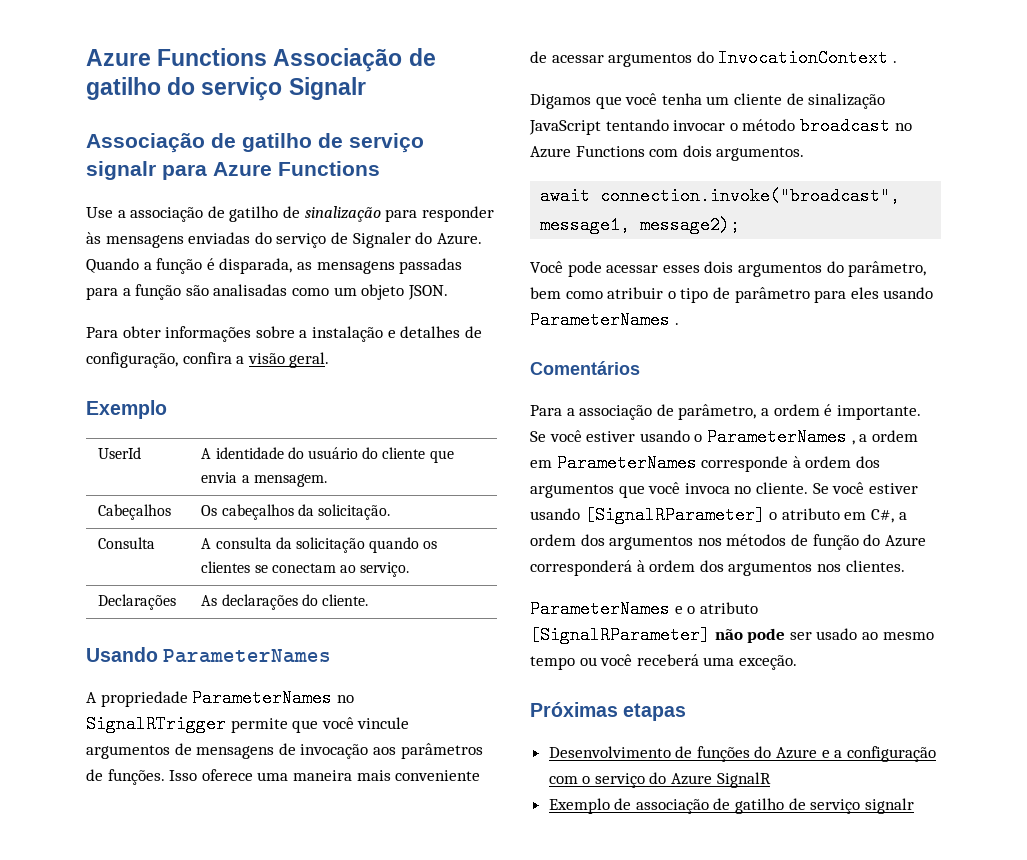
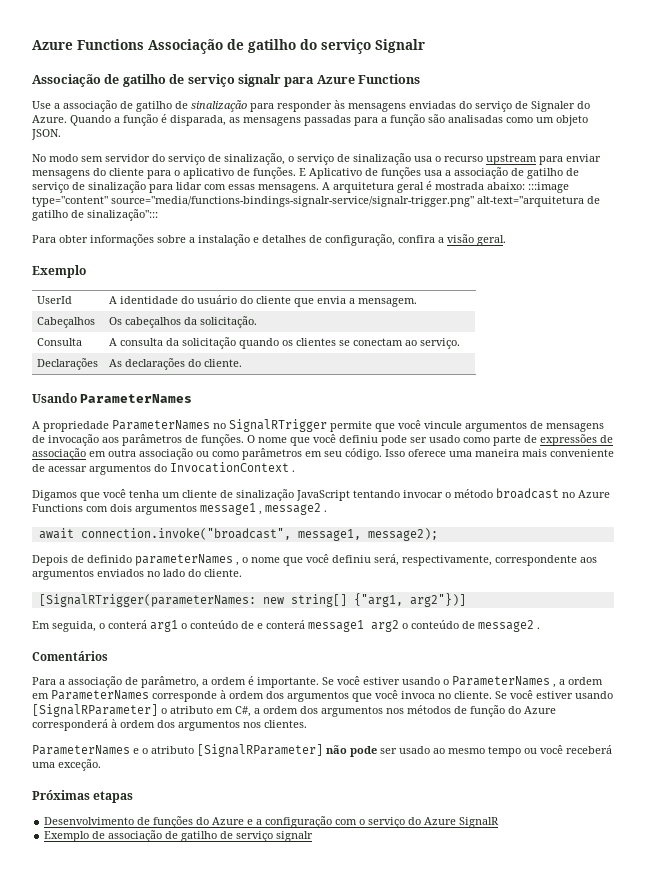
+ No modo sem servidor do serviço de sinalização, o serviço de sinalização usa o recurso upstream para enviar mensagens do cliente para o aplicativo de funções. E Aplicativo de funções usa a associação de gatilho de serviço de sinalização para lidar com essas mensagens. A arquitetura geral é mostrada abaixo: :::image type="content" source="media/functions-bindings-signalr-service/signalr-trigger.png" alt-text="arquitetura de gatilho de sinalização":::
+ O nome que você definiu pode ser usado como parte de expressões de associação em outra associação ou como parâmetros em seu código.
- Digamos que você tenha um cliente de sinalização JavaScript tentando invocar o método broadcast no Azure Functions com dois argumentos.
+ Digamos que você tenha um cliente de sinalização JavaScript tentando invocar o método broadcast no Azure Functions com dois argumentos message1 , message2 .
- Você pode acessar esses dois argumentos do parâmetro, bem como atribuir o tipo de parâmetro para eles usando ParameterNames .
+ Depois de definido parameterNames , o nome que você definiu será, respectivamente, correspondente aos argumentos enviados no lado do cliente.
+ [SignalRTrigger(parameterNames: new string[] {"arg1, arg2"})]
+ Em seguida, o conterá arg1 o conteúdo de e conterá message1 arg2 o conteúdo de message2 .

